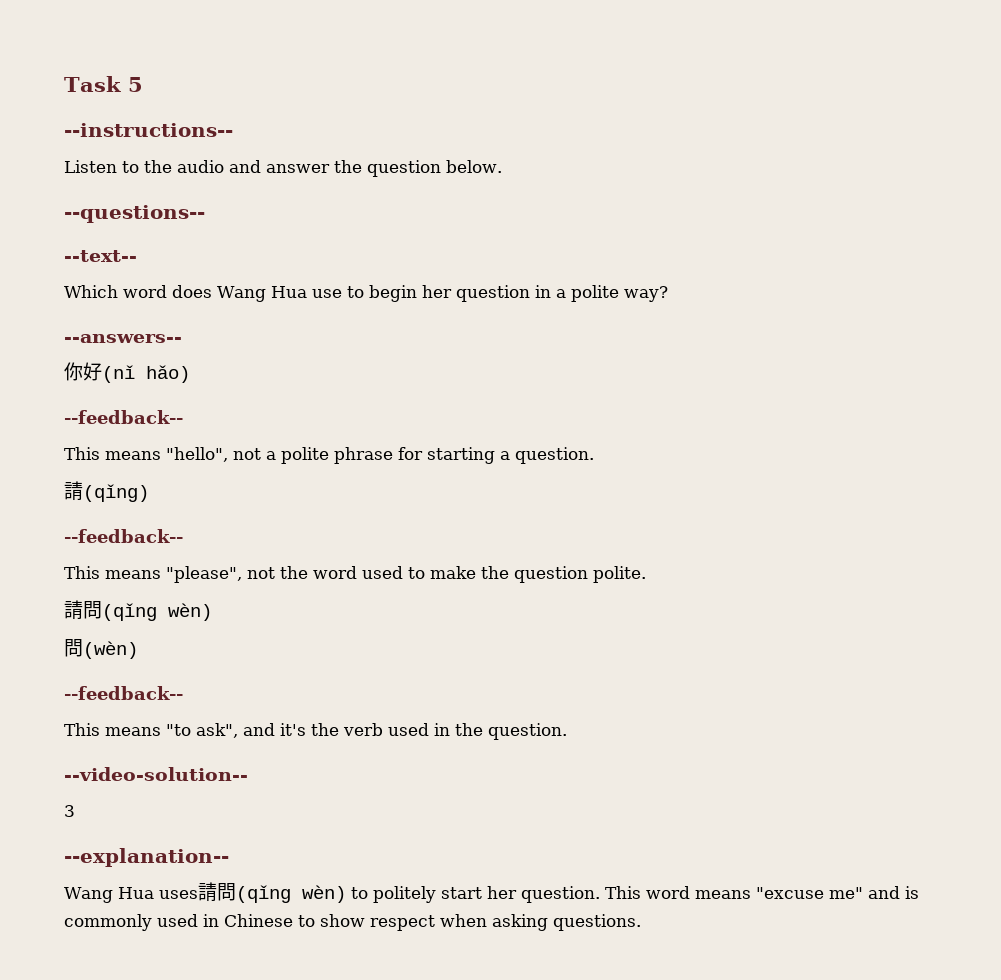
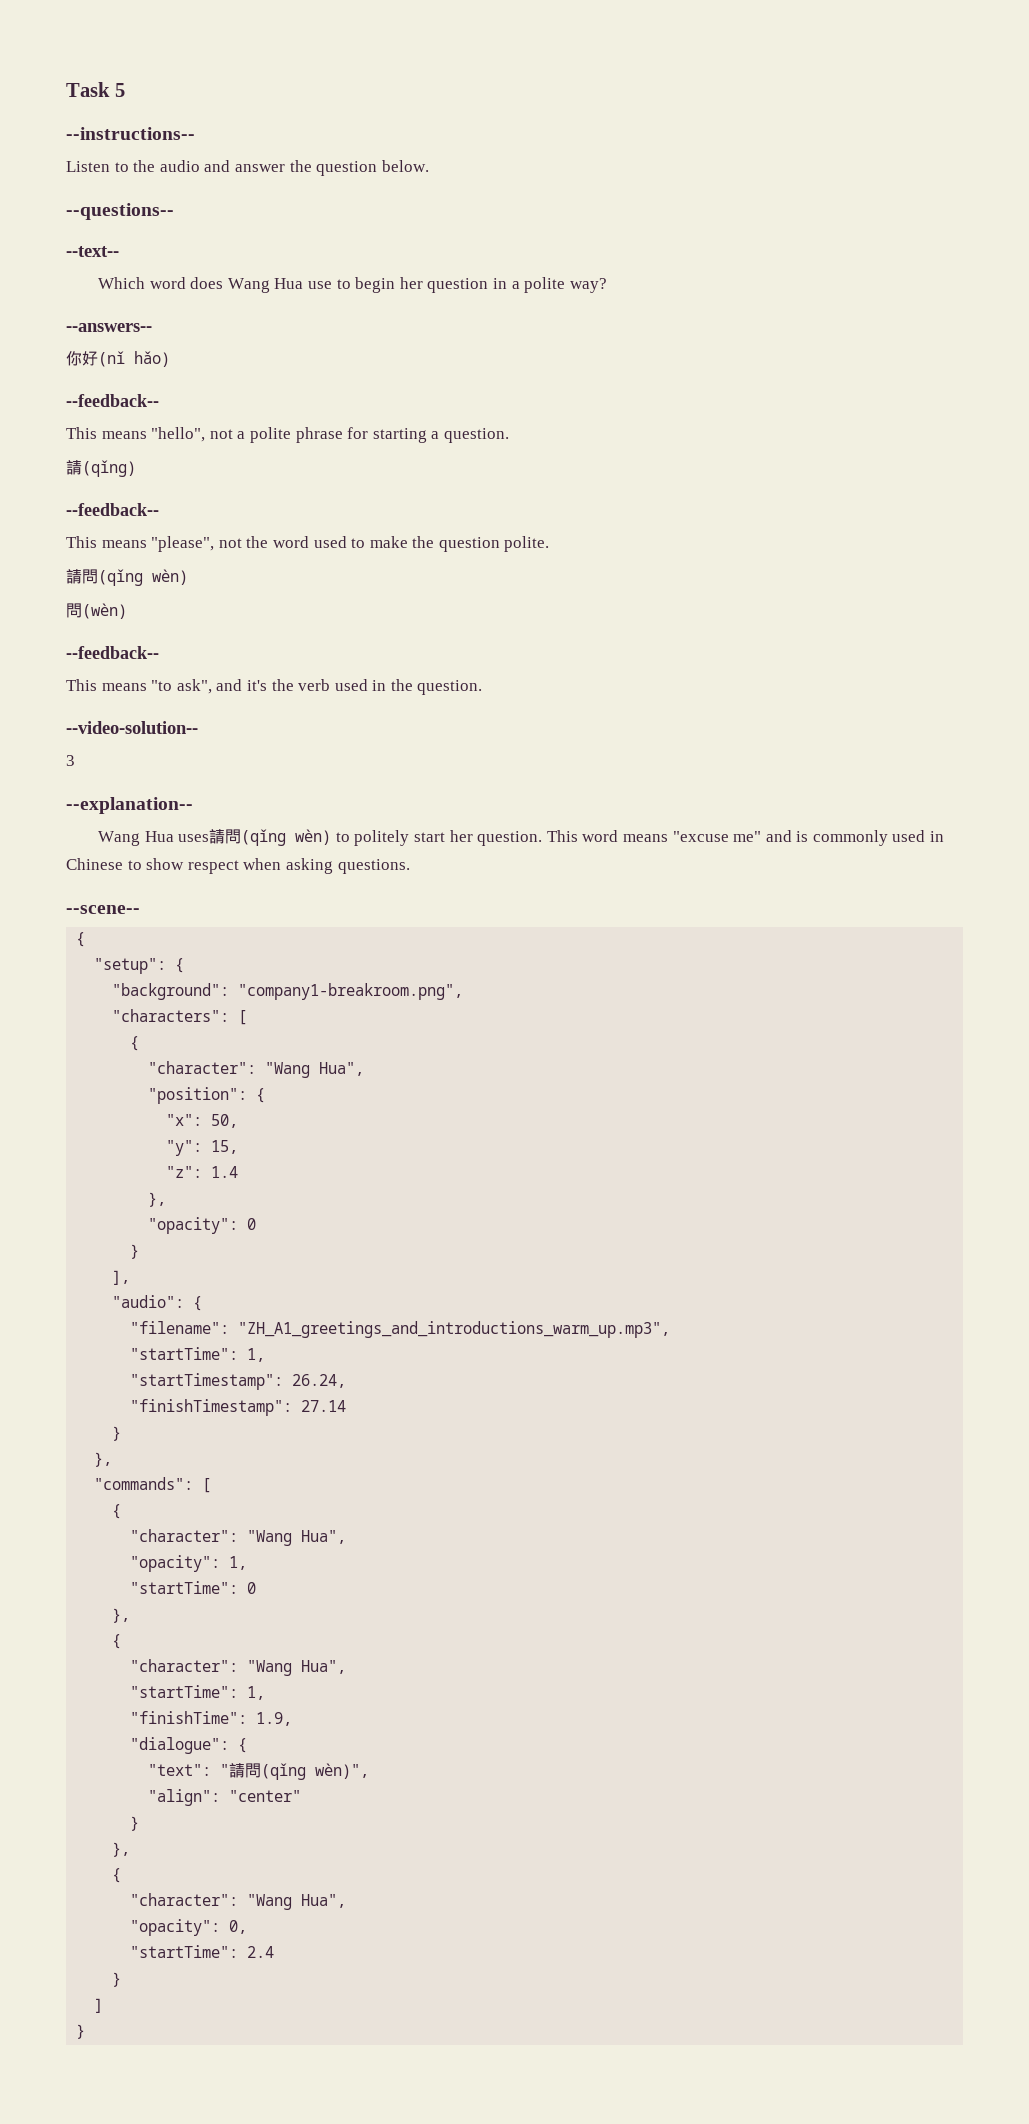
+ --scene--
+ {
+ "setup": {
+ "background": "company1-breakroom.png",
+ "characters": [
+ {
+ "character": "Wang Hua",
+ "position": {
+ "x": 50,
+ "y": 15,
+ "z": 1.4
+ },
+ "opacity": 0
+ }
+ ],
+ "audio": {
+ "filename": "ZH_A1_greetings_and_introductions_warm_up.mp3",
+ "startTime": 1,
+ "startTimestamp": 26.24,
+ "finishTimestamp": 27.14
+ }
+ },
+ "commands": [
+ {
+ "character": "Wang Hua",
+ "opacity": 1,
+ "startTime": 0
+ },
+ {
+ "character": "Wang Hua",
+ "startTime": 1,
+ "finishTime": 1.9,
+ "dialogue": {
+ "text": "請問(qǐng wèn)",
+ "align": "center"
+ }
+ },
+ {
+ "character": "Wang Hua",
+ "opacity": 0,
+ "startTime": 2.4
+ }
+ ]
+ }

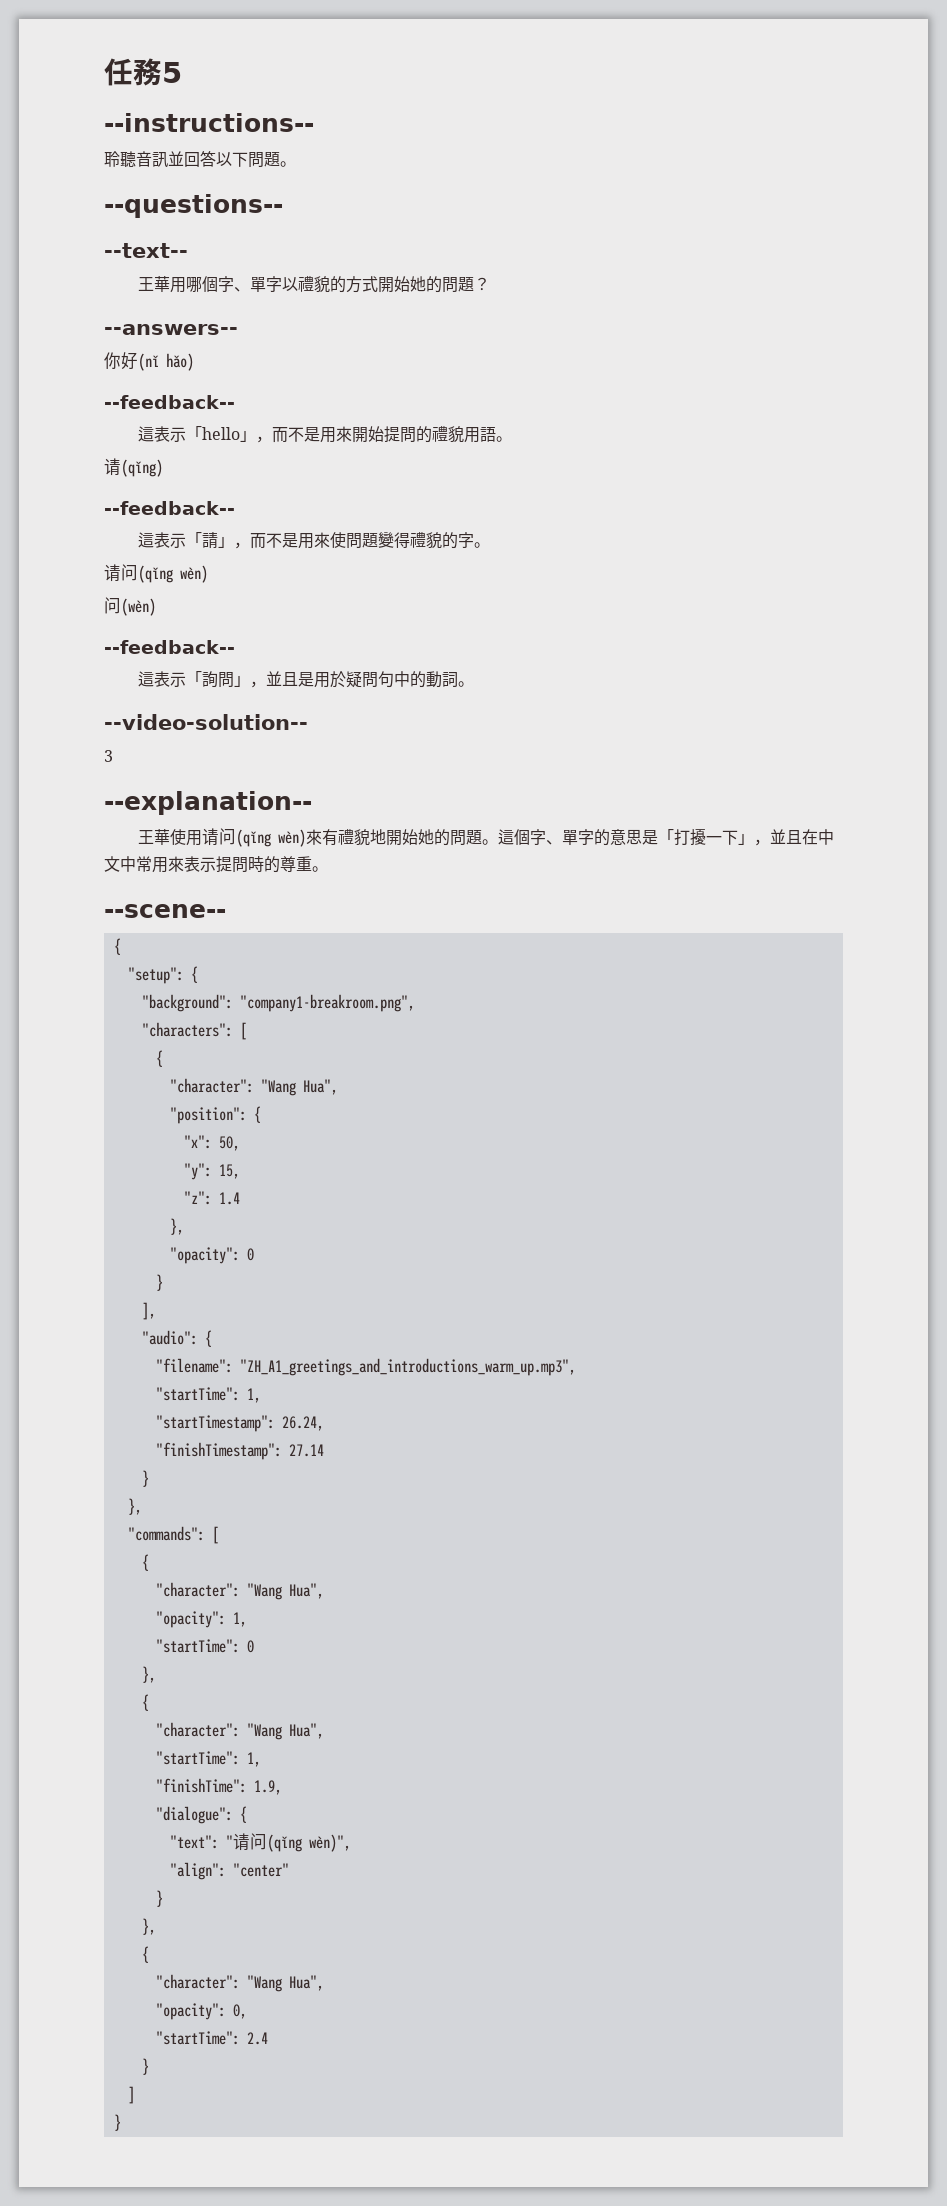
- Task 5
+ 任務5
- Listen to the audio and answer the question below.
+ 聆聽音訊並回答以下問題。
  --questions--
  --text--
- Which word does Wang Hua use to begin her question in a polite way?
+ 王華用哪個字、單字以禮貌的方式開始她的問題？
- This means "hello", not a polite phrase for starting a question.
- 請(qǐng)
+ 這表示「hello」，而不是用來開始提問的禮貌用語。
+ 请(qǐng)
  --feedback--
- This means "please", not the word used to make the question polite.
- 請問(qǐng wèn)
+ 這表示「請」，而不是用來使問題變得禮貌的字。
+ 请问(qǐng wèn)
- 問(wèn)
+ 问(wèn)
- This means "to ask", and it's the verb used in the question.
+ 這表示「詢問」，並且是用於疑問句中的動詞。
  --video-solution--
  3
  --explanation--
- Wang Hua uses請問(qǐng wèn) to politely start her question. This word means "excuse me" and is commonly used in Chinese to show respect when asking questions.
+ 王華使用请问(qǐng wèn)來有禮貌地開始她的問題。這個字、單字的意思是「打擾一下」，並且在中文中常用來表示提問時的尊重。
- "text": "請問(qǐng wèn)",
+ "text": "请问(qǐng wèn)",

